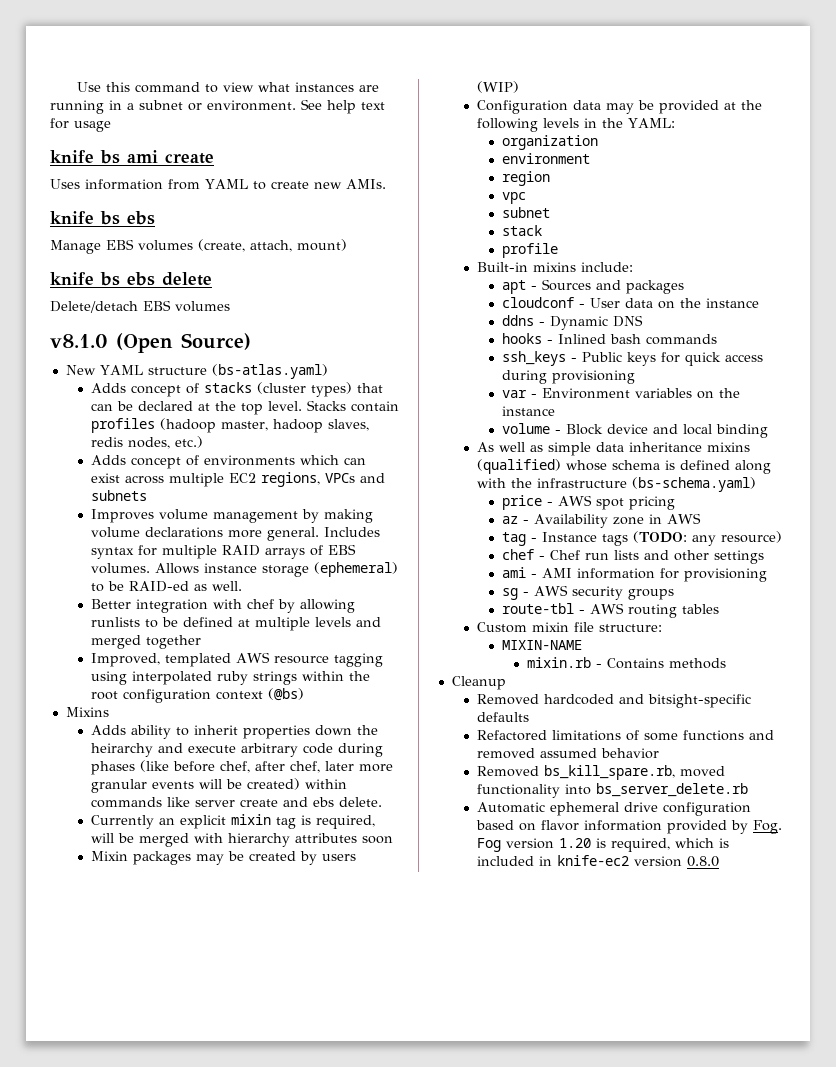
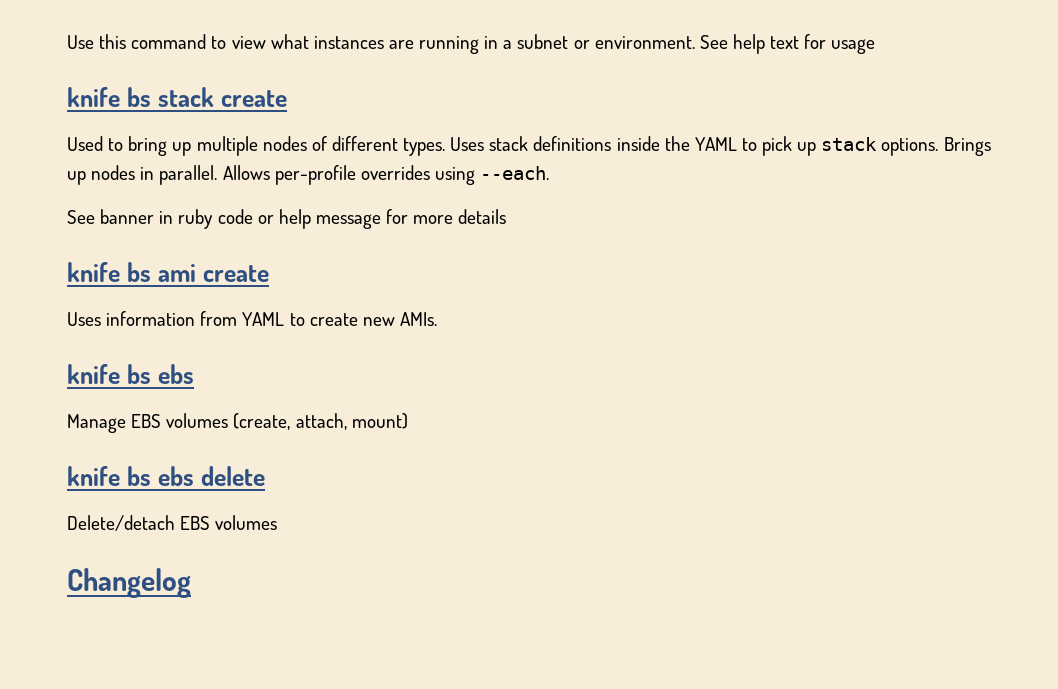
+ knife bs stack create
+ Used to bring up multiple nodes of different types. Uses stack definitions inside the YAML to pick up stack options. Brings up nodes in parallel. Allows per-profile overrides using --each.
+ See banner in ruby code or help message for more details
- v8.1.0 (Open Source)
- New YAML structure (bs-atlas.yaml)
- Adds concept of stacks (cluster types) that can be declared at the top level. Stacks contain profiles (hadoop master, hadoop slaves, redis nodes, etc.)
- Adds concept of environments which can exist across multiple EC2 regions, VPCs and subnets
- Improves volume management by making volume declarations more general. Includes syntax for multiple RAID arrays of EBS volumes. Allows instance storage (ephemeral) to be RAID-ed as well.
- Better integration with chef by allowing runlists to be defined at multiple levels and merged together
- Improved, templated AWS resource tagging using interpolated ruby strings within the root configuration context (@bs)
- Mixins
- Adds ability to inherit properties down the heirarchy and execute arbitrary code during phases (like before chef, after chef, later more granular events will be created) within commands like server create and ebs delete.
- Currently an explicit mixin tag is required, will be merged with hierarchy attributes soon
- Mixin packages may be created by users (WIP)
- Configuration data may be provided at the following levels in the YAML:
- organization
- environment
- region
- vpc
- subnet
- stack
- profile
- Built-in mixins include:
- apt - Sources and packages
- cloudconf - User data on the instance
- ddns - Dynamic DNS
- hooks - Inlined bash commands
- ssh_keys - Public keys for quick access during provisioning
- var - Environment variables on the instance
- volume - Block device and local binding
- As well as simple data inheritance mixins (qualified) whose schema is defined along with the infrastructure (bs-schema.yaml)
- price - AWS spot pricing
- az - Availability zone in AWS
- tag - Instance tags (TODO: any resource)
- chef - Chef run lists and other settings
- ami - AMI information for provisioning
- sg - AWS security groups
- route-tbl - AWS routing tables
- Custom mixin file structure:
- MIXIN-NAME
- mixin.rb - Contains methods
- Cleanup
- Removed hardcoded and bitsight-specific defaults
- Refactored limitations of some functions and removed assumed behavior
- Removed bs_kill_spare.rb, moved functionality into bs_server_delete.rb
- Automatic ephemeral drive configuration based on flavor information provided by Fog. Fog version 1.20 is required, which is included in knife-ec2 version 0.8.0
+ Changelog

